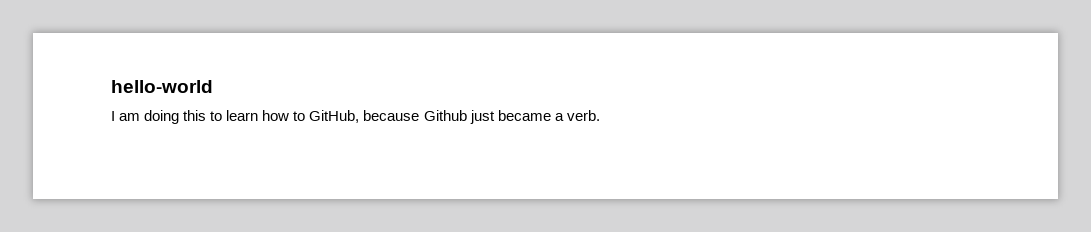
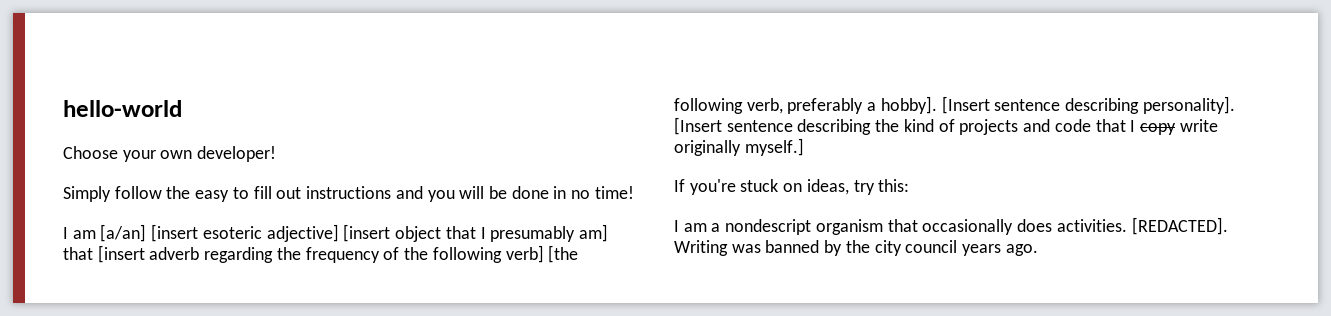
- I am doing this to learn how to GitHub, because Github just became a verb.
+ Choose your own developer!
+ Simply follow the easy to fill out instructions and you will be done in no time!
+ I am [a/an] [insert esoteric adjective] [insert object that I presumably am] that [insert adverb regarding the frequency of the following verb] [the following verb, preferably a hobby]. [Insert sentence describing personality]. [Insert sentence describing the kind of projects and code that I copy write originally myself.]
+ If you're stuck on ideas, try this:
+ I am a nondescript organism that occasionally does activities. [REDACTED]. Writing was banned by the city council years ago.

